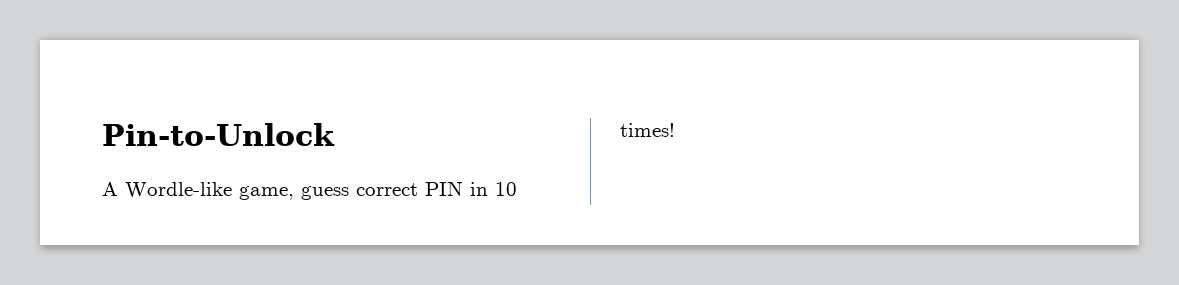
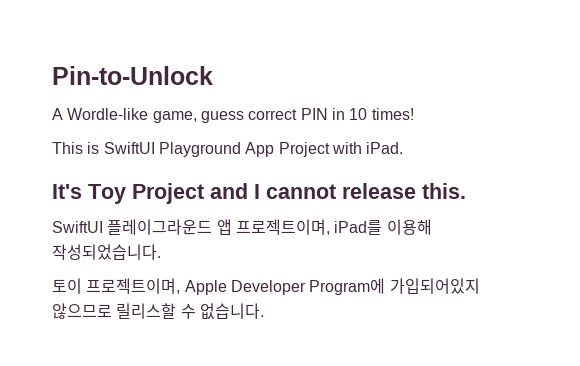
+ This is SwiftUI Playground App Project with iPad.
+ It's Toy Project and I cannot release this.
+ SwiftUI 플레이그라운드 앱 프로젝트이며, iPad를 이용해 작성되었습니다.
+ 토이 프로젝트이며, Apple Developer Program에 가입되어있지 않으므로 릴리스할 수 없습니다.

